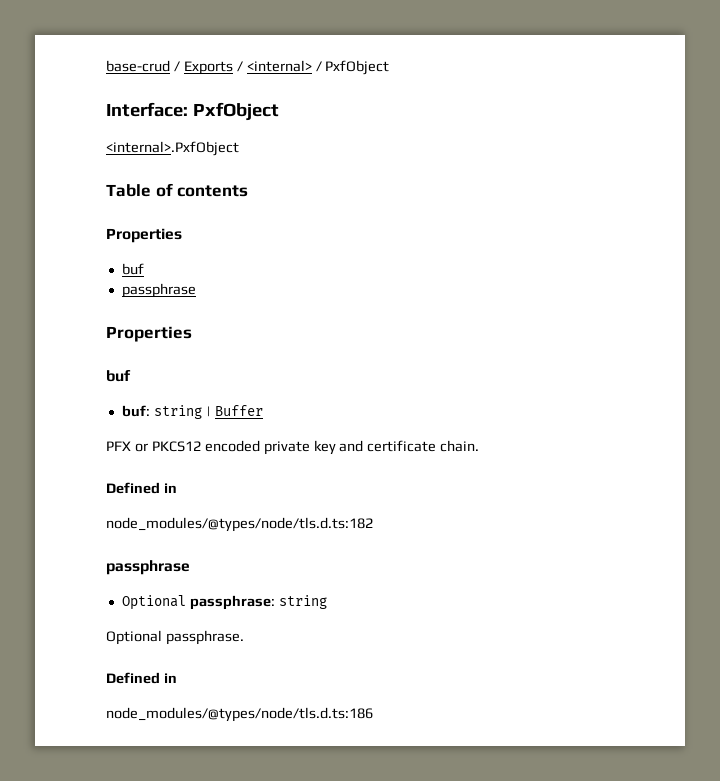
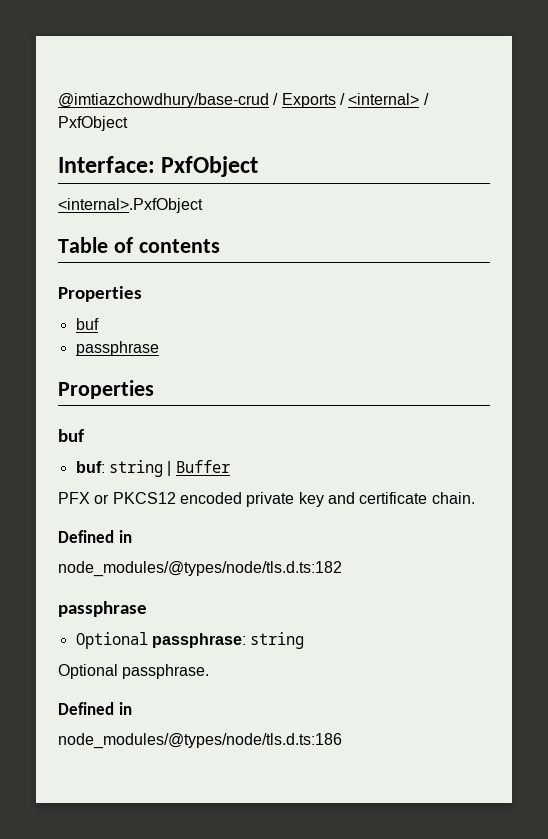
- base-crud / Exports / <internal> / PxfObject
+ @imtiazchowdhury/base-crud / Exports / <internal> / PxfObject

